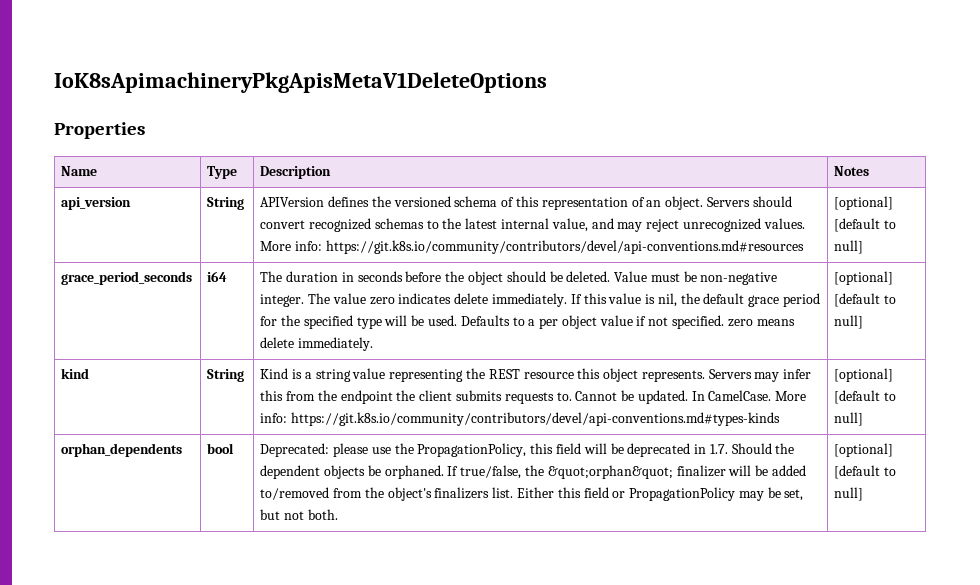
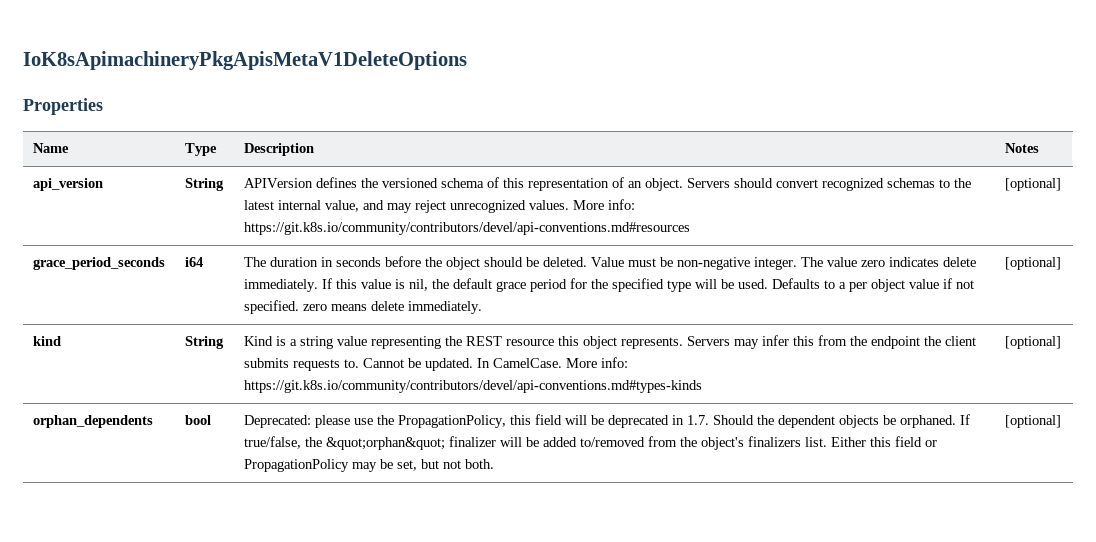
- api_version | String | APIVersion defines the versioned schema of this representation of an object. Servers should convert recognized schemas to the latest internal value, and may reject unrecognized values. More info: https://git.k8s.io/community/contributors/devel/api-conventions.md#resources | [optional] [default to null]
+ api_version | String | APIVersion defines the versioned schema of this representation of an object. Servers should convert recognized schemas to the latest internal value, and may reject unrecognized values. More info: https://git.k8s.io/community/contributors/devel/api-conventions.md#resources | [optional]
- Defaults to a per object value if not specified. zero means delete immediately. | [optional] [default to null]
+ Defaults to a per object value if not specified. zero means delete immediately. | [optional]
- kind | String | Kind is a string value representing the REST resource this object represents. Servers may infer this from the endpoint the client submits requests to. Cannot be updated. In CamelCase. More info: https://git.k8s.io/community/contributors/devel/api-conventions.md#types-kinds | [optional] [default to null]
+ kind | String | Kind is a string value representing the REST resource this object represents. Servers may infer this from the endpoint the client submits requests to. Cannot be updated. In CamelCase. More info: https://git.k8s.io/community/contributors/devel/api-conventions.md#types-kinds | [optional]
- Either this field or PropagationPolicy may be set, but not both. | [optional] [default to null]
+ Either this field or PropagationPolicy may be set, but not both. | [optional]

